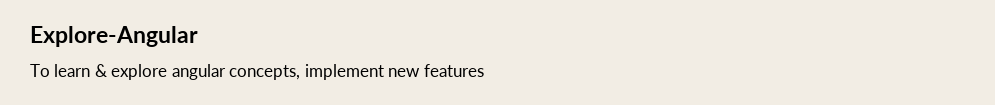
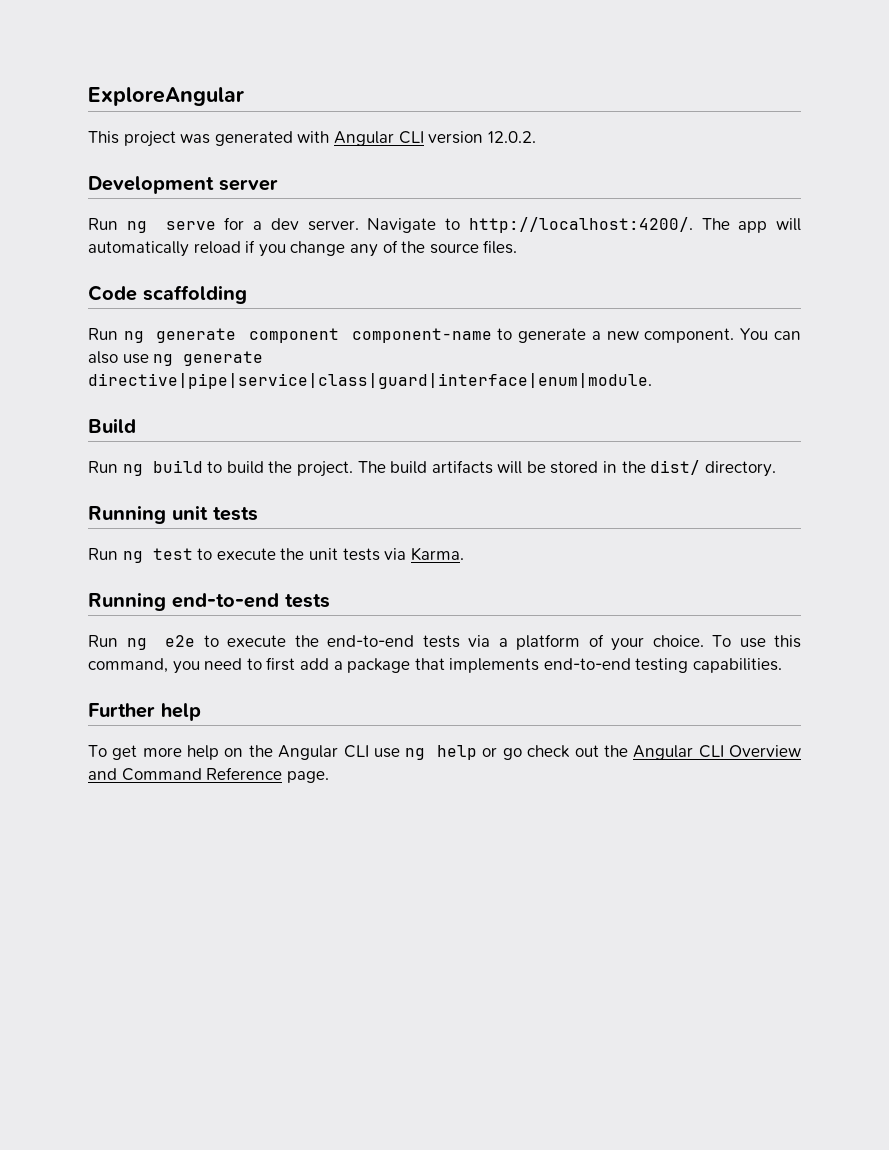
- Explore-Angular
- To learn & explore angular concepts, implement new features
+ ExploreAngular
+ This project was generated with Angular CLI version 12.0.2.
+ Development server
+ Run ng serve for a dev server. Navigate to http://localhost:4200/. The app will automatically reload if you change any of the source files.
+ Code scaffolding
+ Run ng generate component component-name to generate a new component. You can also use ng generate directive|pipe|service|class|guard|interface|enum|module.
+ Build
+ Run ng build to build the project. The build artifacts will be stored in the dist/ directory.
+ Running unit tests
+ Run ng test to execute the unit tests via Karma.
+ Running end-to-end tests
+ Run ng e2e to execute the end-to-end tests via a platform of your choice. To use this command, you need to first add a package that implements end-to-end testing capabilities.
+ Further help
+ To get more help on the Angular CLI use ng help or go check out the Angular CLI Overview and Command Reference page.

